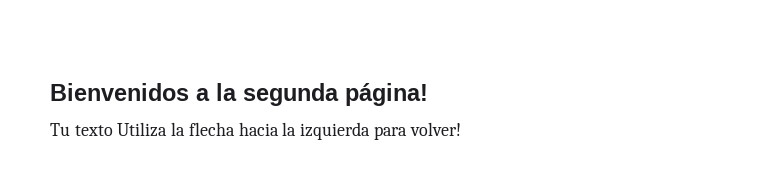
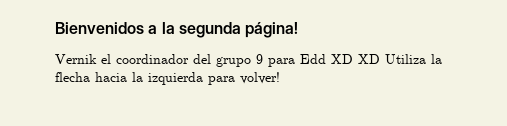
- Tu texto Utiliza la flecha hacia la izquierda para volver!
+ Vernik el coordinador del grupo 9 para Edd XD XD Utiliza la flecha hacia la izquierda para volver!

